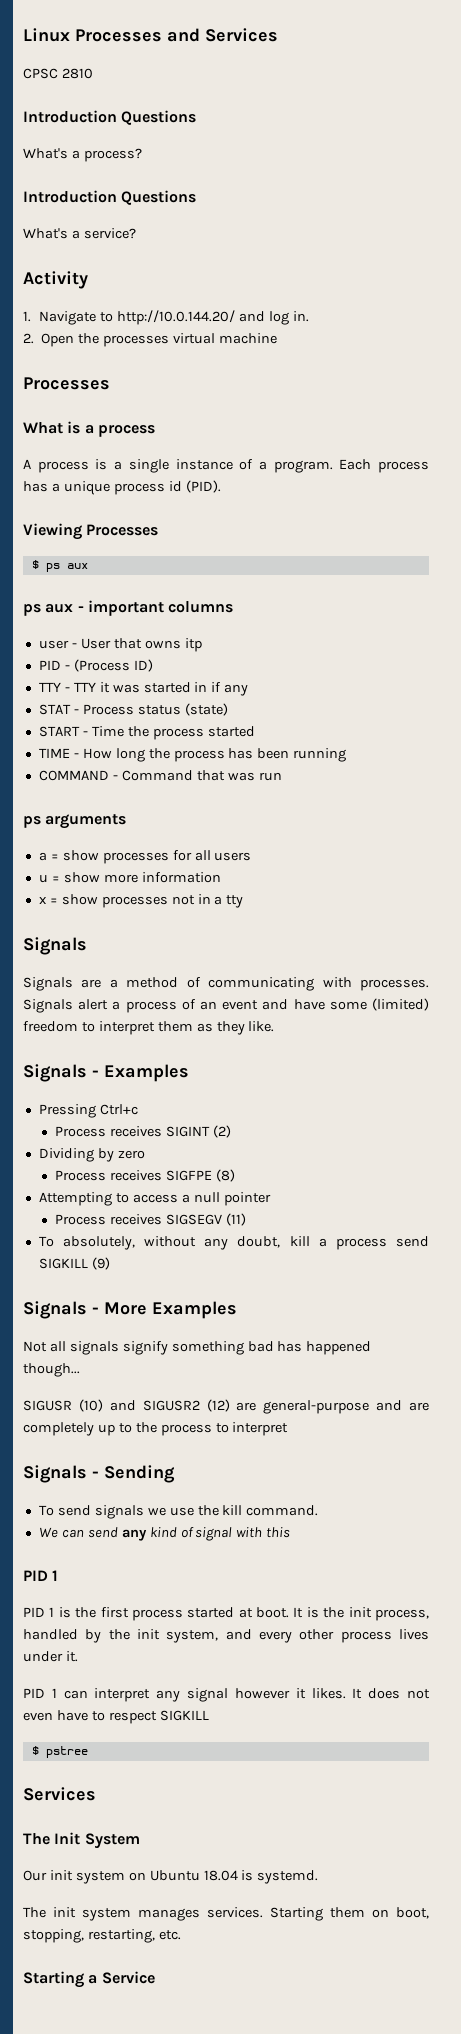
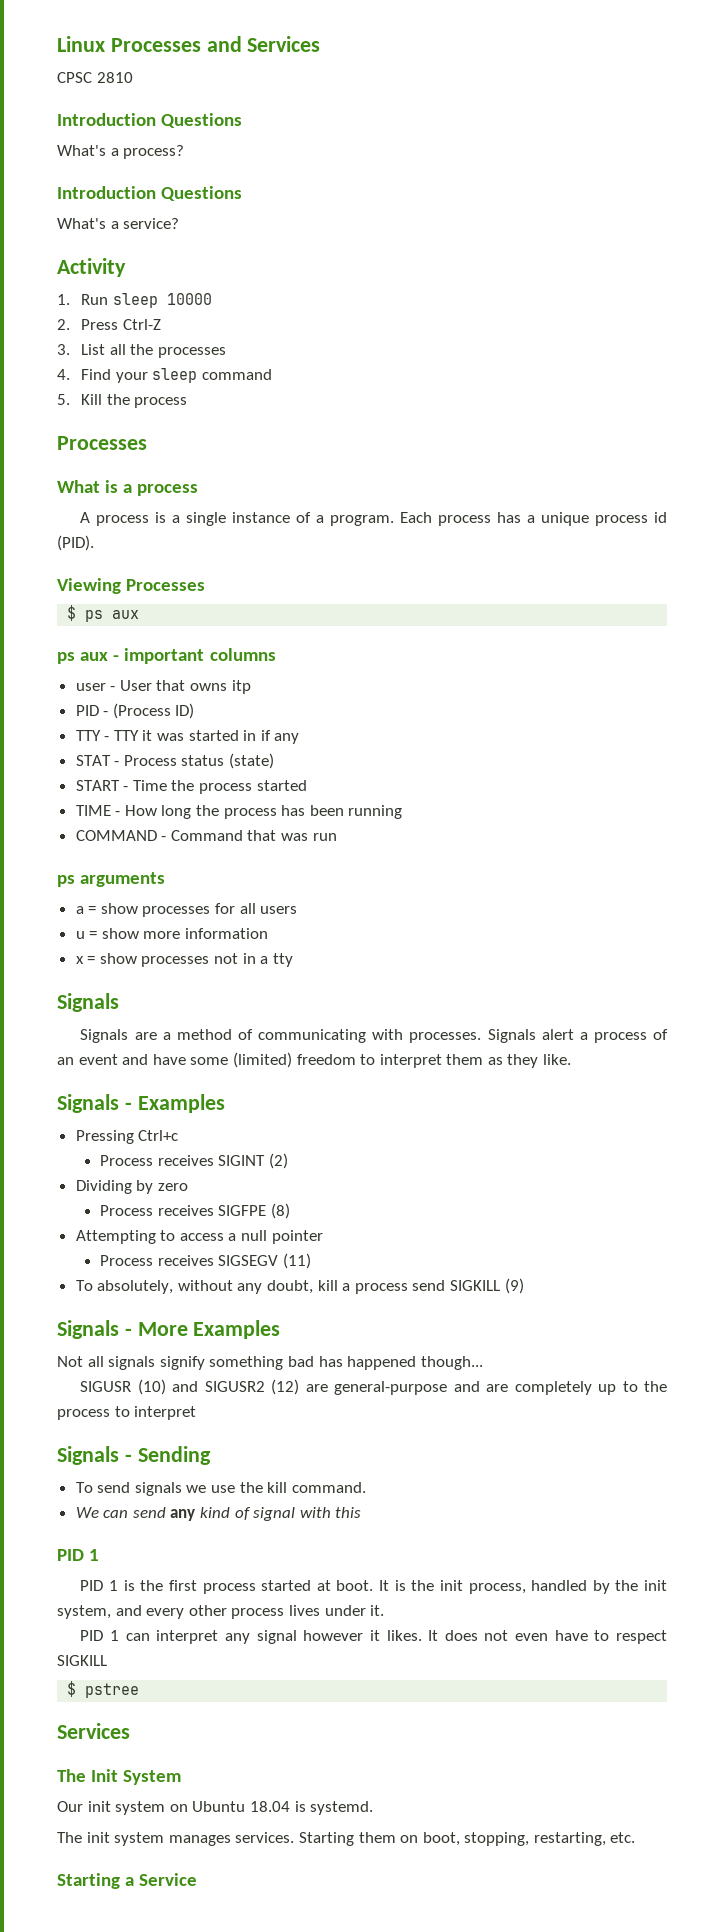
- 1. Navigate to http://10.0.144.20/ and log in.
- 2. Open the processes virtual machine
+ 1. Run sleep 10000
+ 2. Press Ctrl-Z
+ 3. List all the processes
+ 4. Find your sleep command
+ 5. Kill the process

